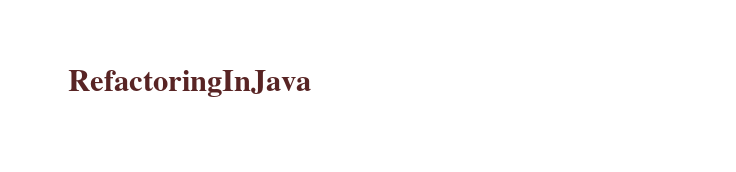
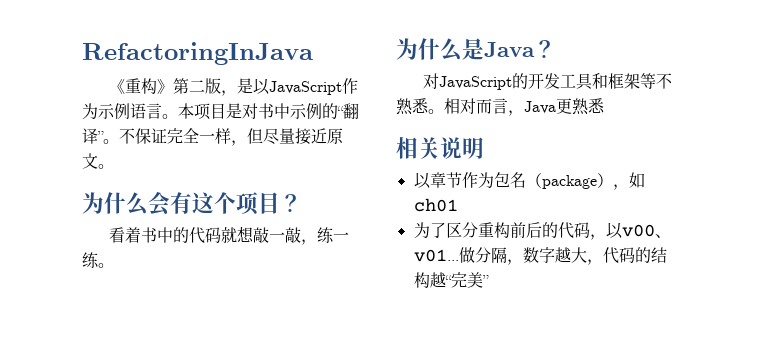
+ 《重构》第二版，是以JavaScript作为示例语言。本项目是对书中示例的“翻译”。不保证完全一样，但尽量接近原文。
+ 为什么会有这个项目？
+ 看着书中的代码就想敲一敲，练一练。
+ 为什么是Java？
+ 对JavaScript的开发工具和框架等不熟悉。相对而言，Java更熟悉
+ 相关说明
+ 以章节作为包名（package），如ch01
+ 为了区分重构前后的代码，以v00、v01...做分隔，数字越大，代码的结构越“完美”

